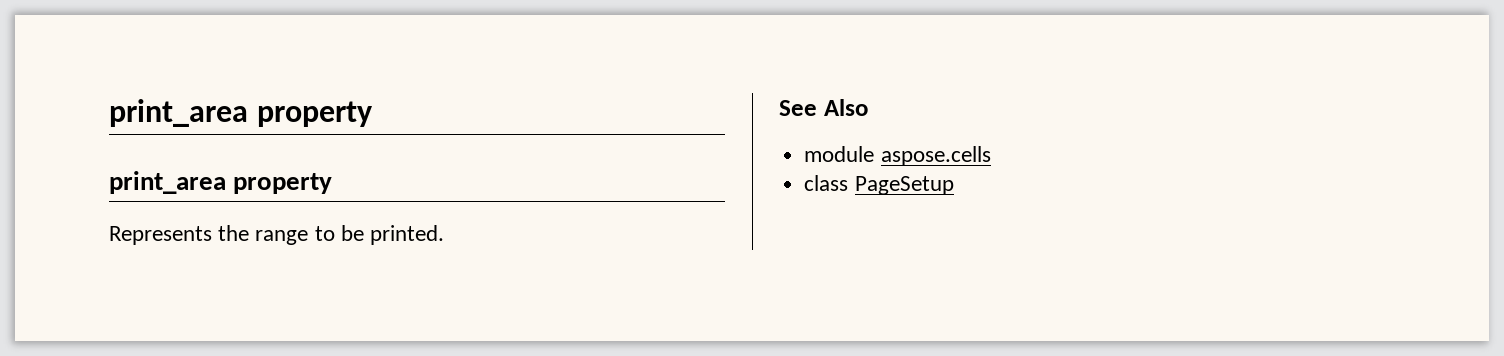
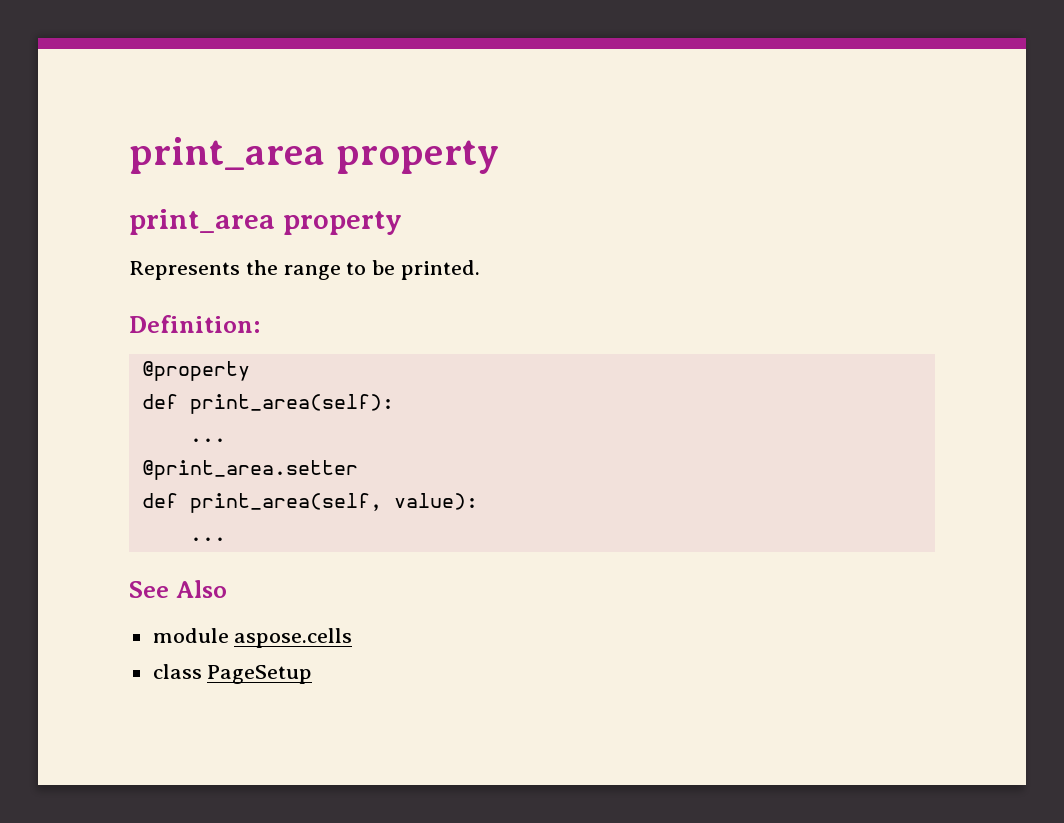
+ Definition:
+ @property
+ def print_area(self):
+ ...
+ @print_area.setter
+ def print_area(self, value):
+ ...

